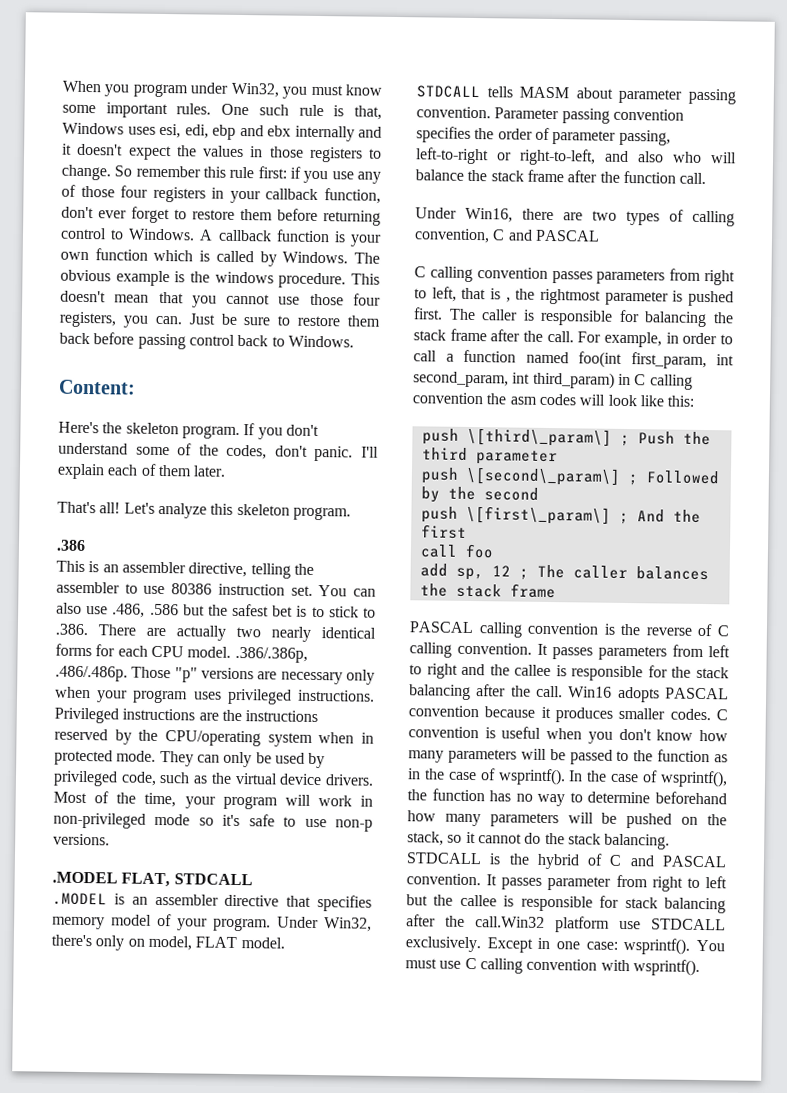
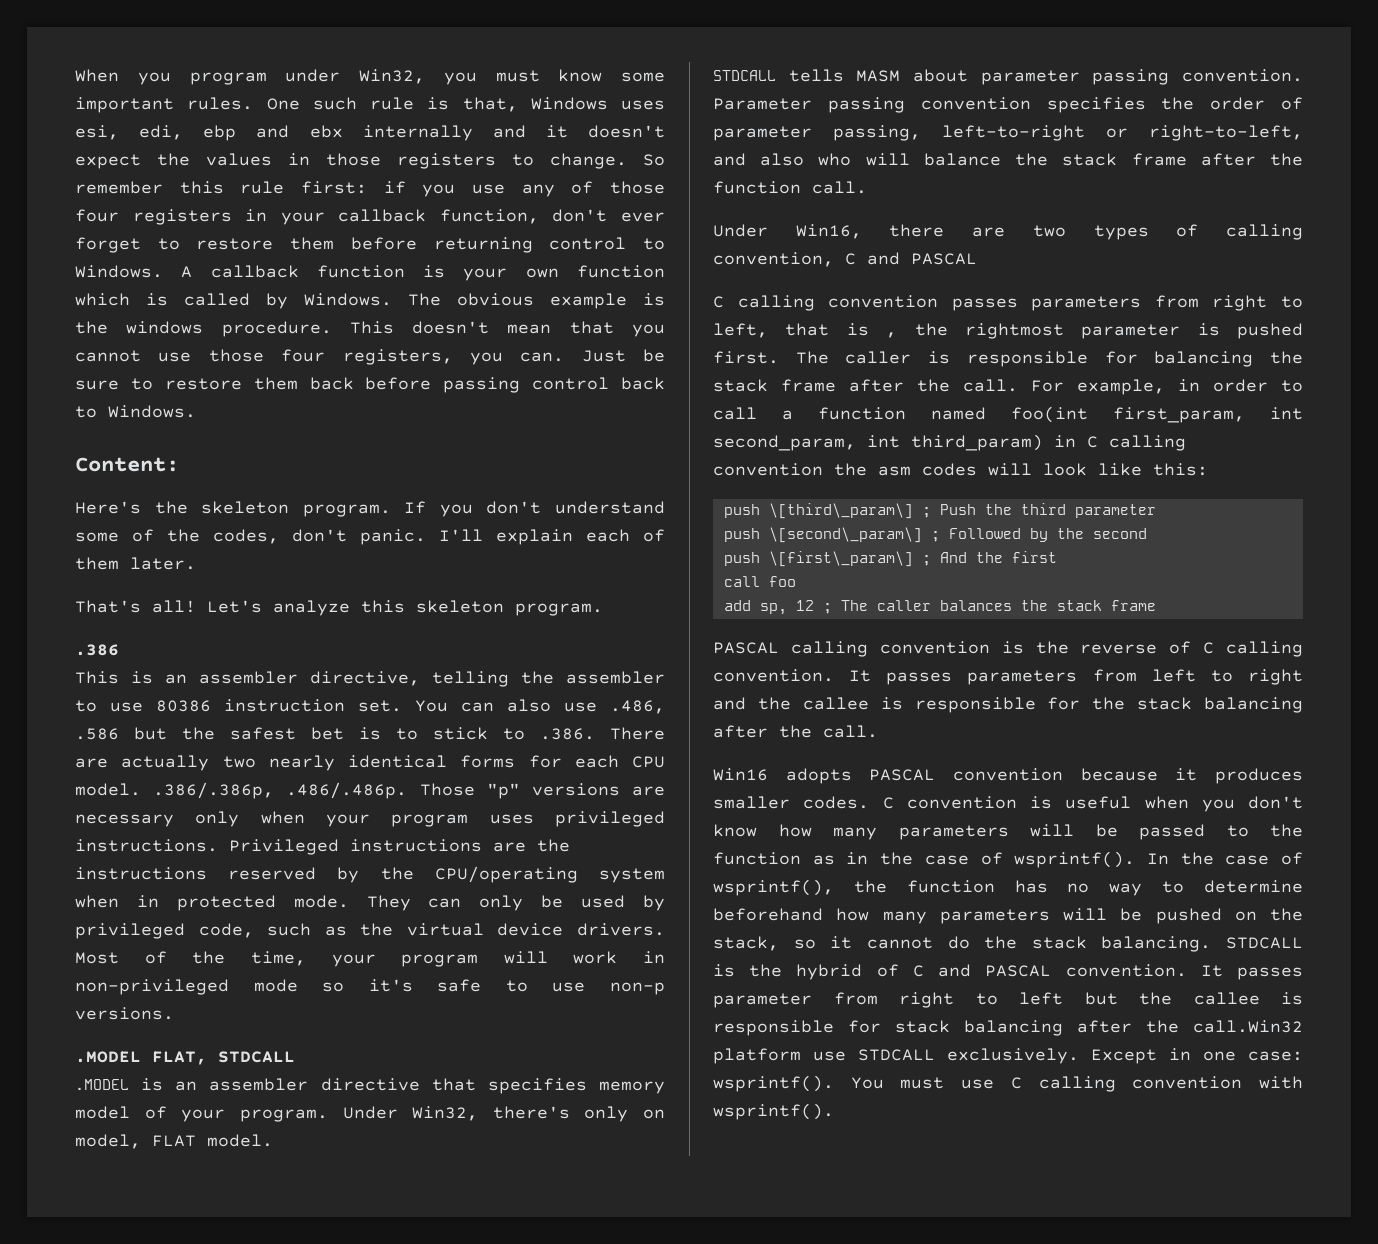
- It passes parameters from left to right and the callee is responsible for the stack balancing after the call. Win16 adopts PASCAL convention because it produces smaller codes.
+ It passes parameters from left to right and the callee is responsible for the stack balancing after the call.
+ Win16 adopts PASCAL convention because it produces smaller codes.

